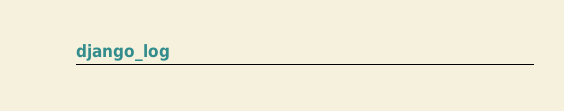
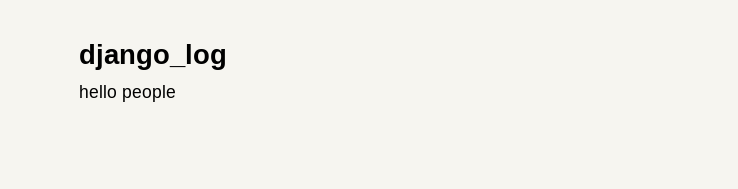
+ hello people

